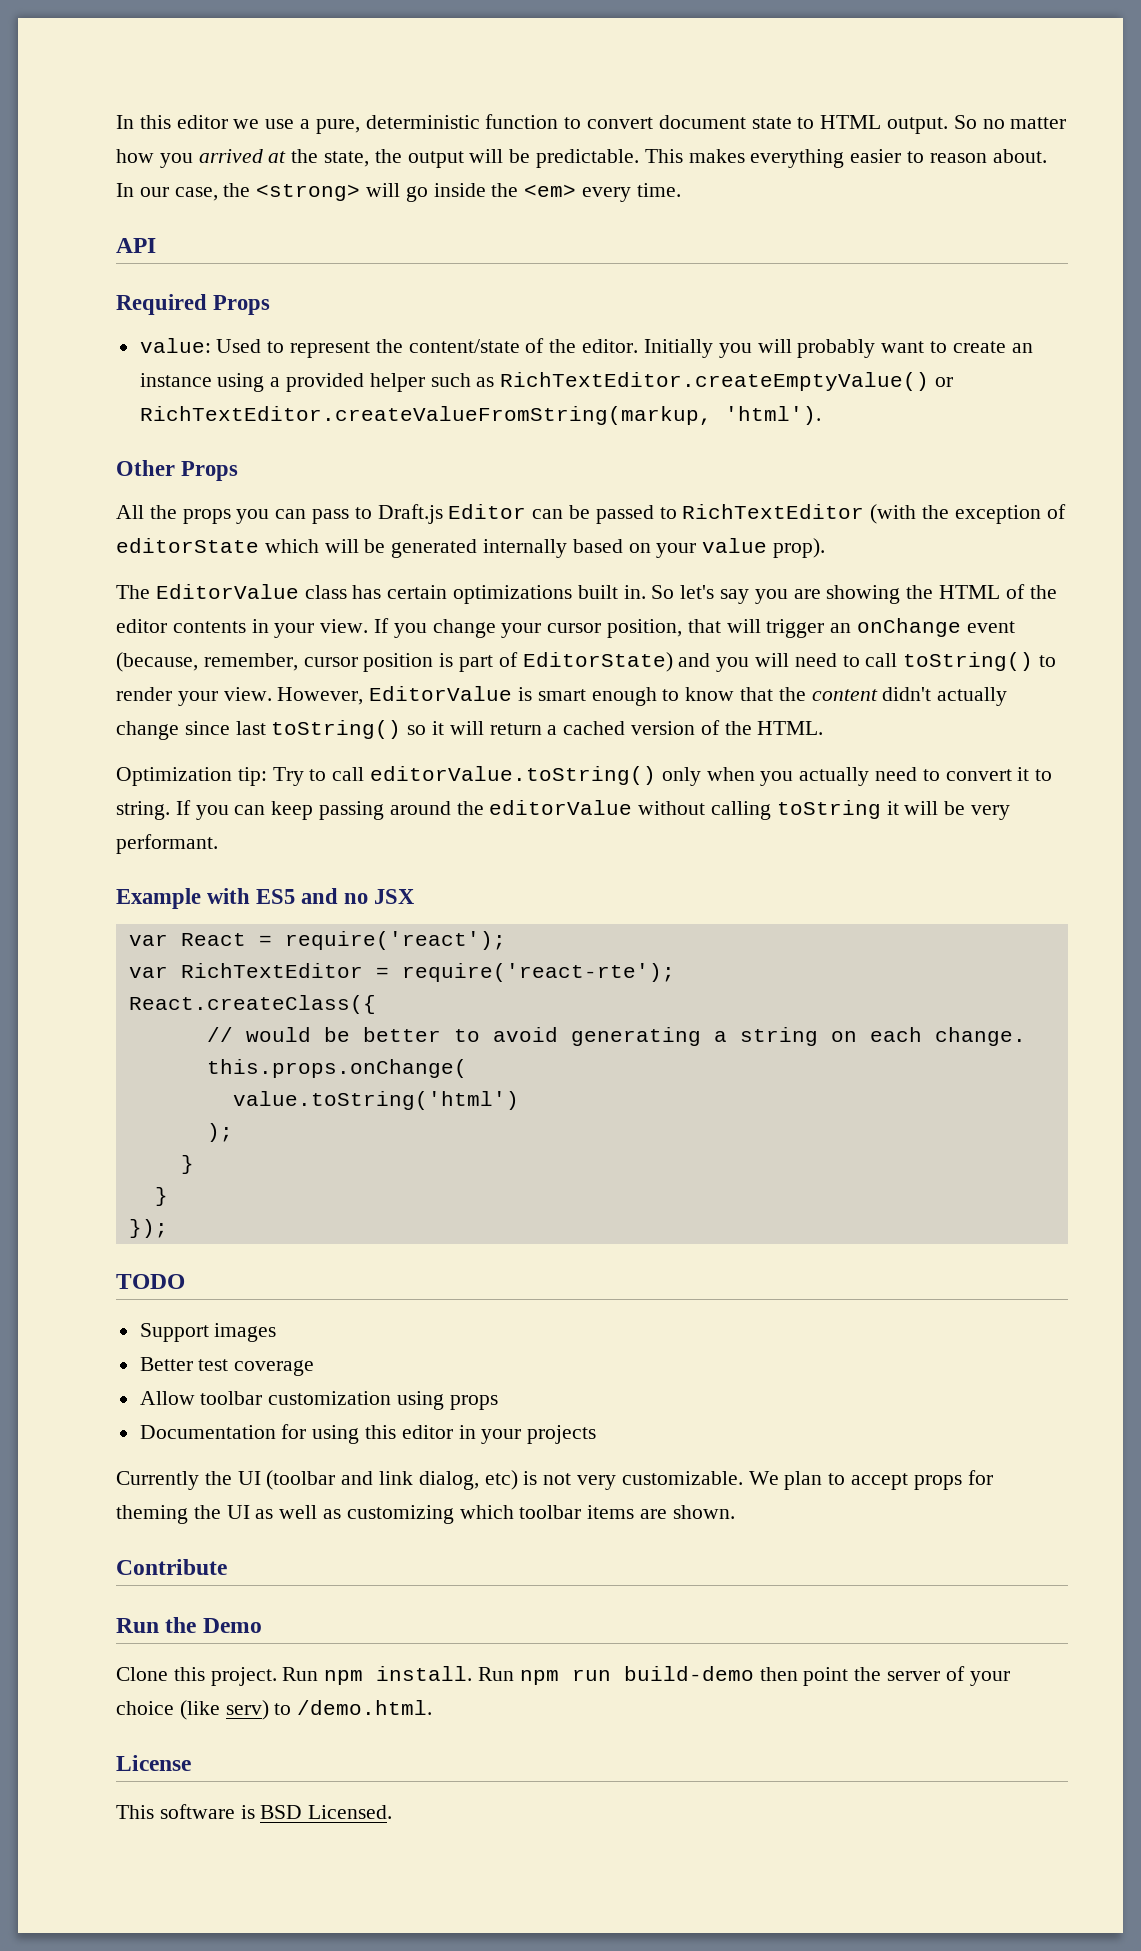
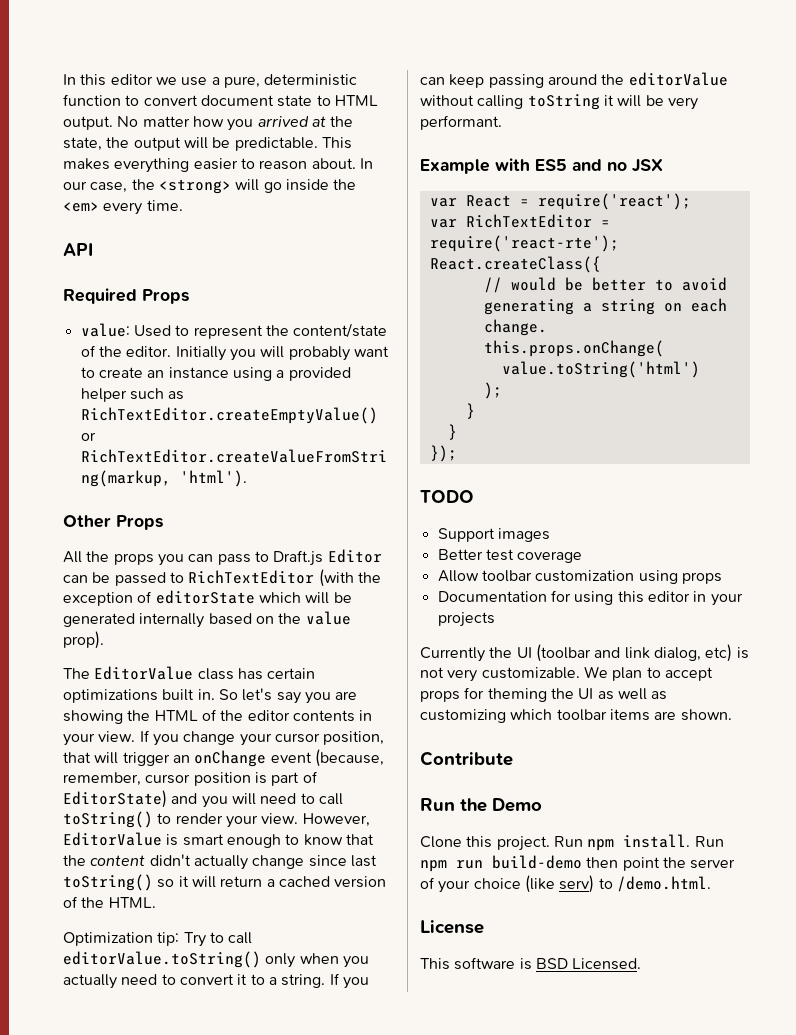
- So no matter how you arrived at the state, the output will be predictable.
+ No matter how you arrived at the state, the output will be predictable.
- All the props you can pass to Draft.js Editor can be passed to RichTextEditor (with the exception of editorState which will be generated internally based on your value prop).
+ All the props you can pass to Draft.js Editor can be passed to RichTextEditor (with the exception of editorState which will be generated internally based on the value prop).
- Optimization tip: Try to call editorValue.toString() only when you actually need to convert it to string.
+ Optimization tip: Try to call editorValue.toString() only when you actually need to convert it to a string.

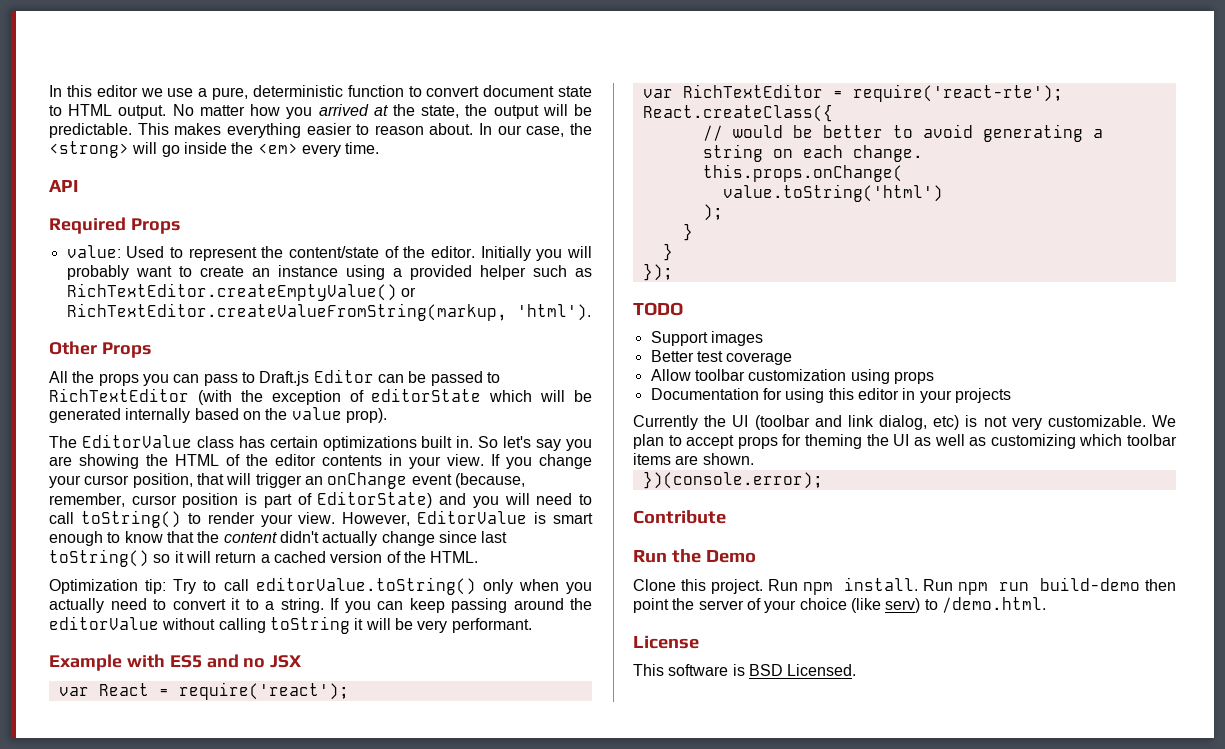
+ })(console.error);

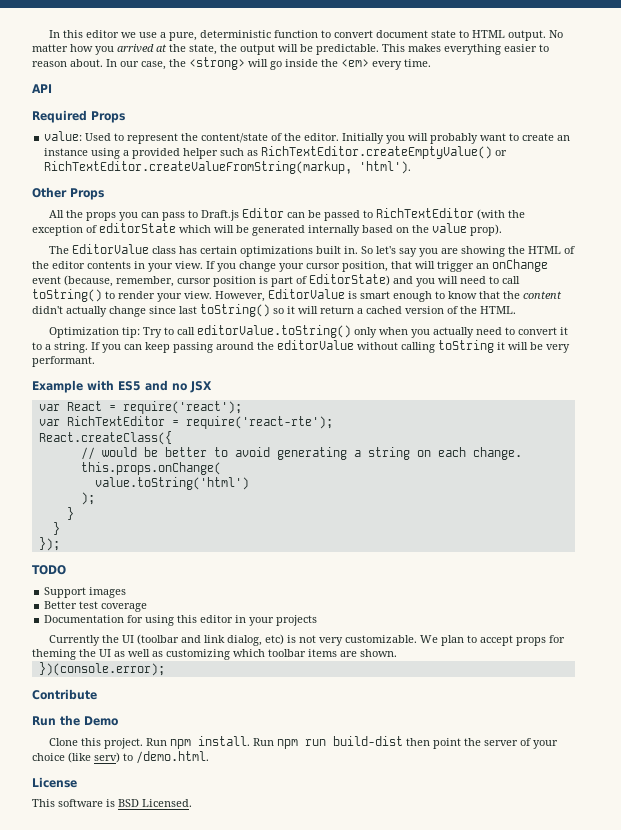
- Allow toolbar customization using props
- Run npm run build-demo then point the server of your choice (like serv) to /demo.html.
+ Run npm run build-dist then point the server of your choice (like serv) to /demo.html.

